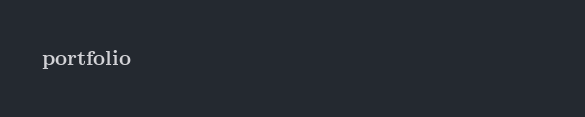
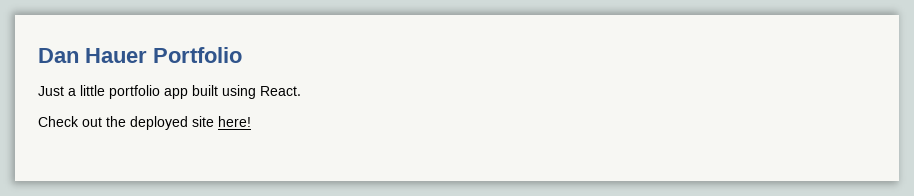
- portfolio
+ Dan Hauer Portfolio
+ Just a little portfolio app built using React.
+ Check out the deployed site here!

